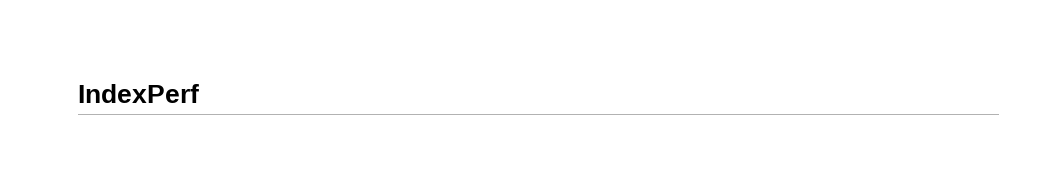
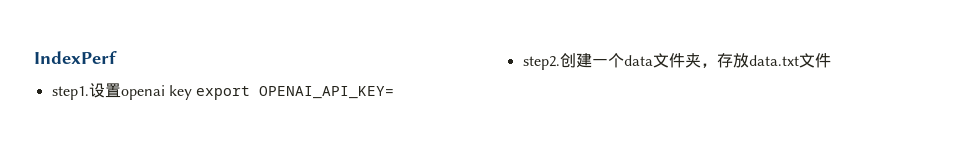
+ step1.设置openai key export OPENAI_API_KEY=
+ step2.创建一个data文件夹，存放data.txt文件

